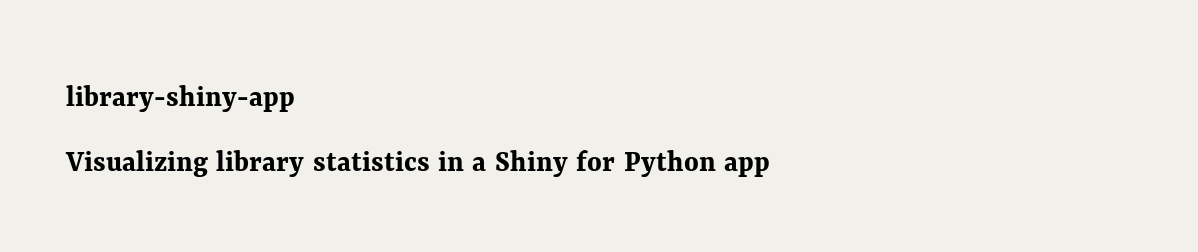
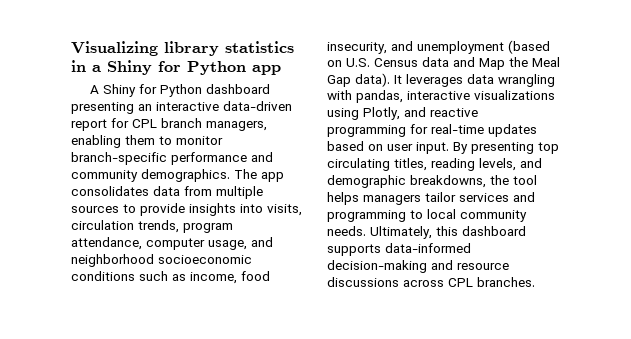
- library-shiny-app
+ A Shiny for Python dashboard presenting an interactive data-driven report for CPL branch managers, enabling them to monitor branch-specific performance and community demographics. The app consolidates data from multiple sources to provide insights into visits, circulation trends, program attendance, computer usage, and neighborhood socioeconomic conditions such as income, food insecurity, and unemployment (based on U.S. Census data and Map the Meal Gap data). It leverages data wrangling with pandas, interactive visualizations using Plotly, and reactive programming for real-time updates based on user input. By presenting top circulating titles, reading levels, and demographic breakdowns, the tool helps managers tailor services and programming to local community needs. Ultimately, this dashboard supports data-informed decision-making and resource discussions across CPL branches.

